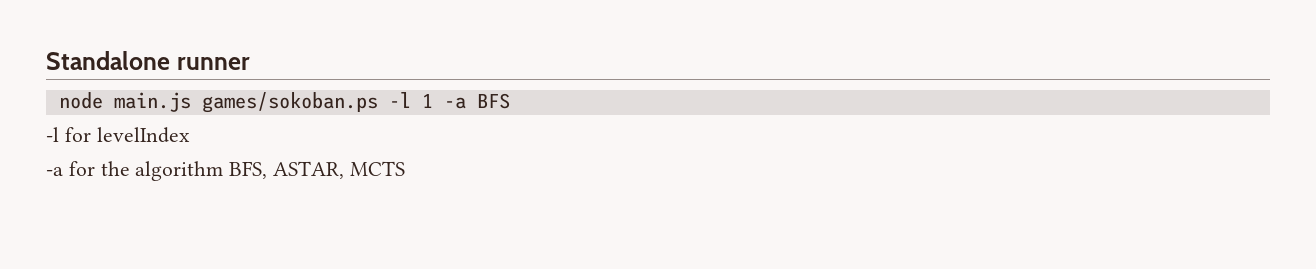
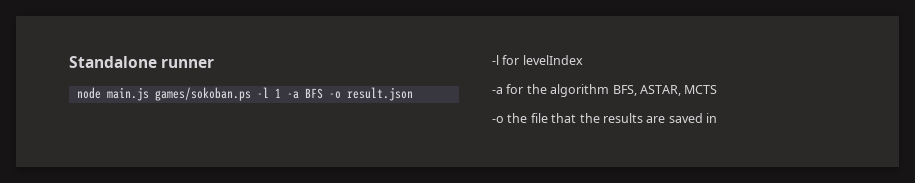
- node main.js games/sokoban.ps -l 1 -a BFS
+ node main.js games/sokoban.ps -l 1 -a BFS -o result.json
+ -o the file that the results are saved in

